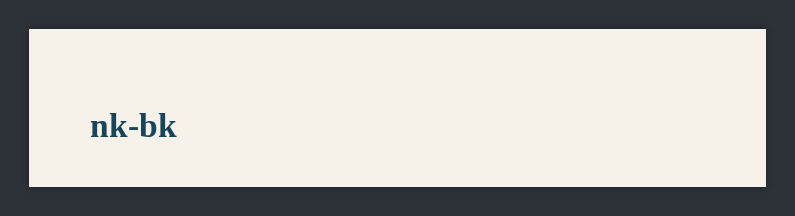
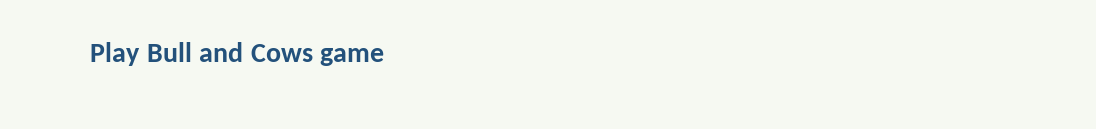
- nk-bk
+ Play Bull and Cows game

